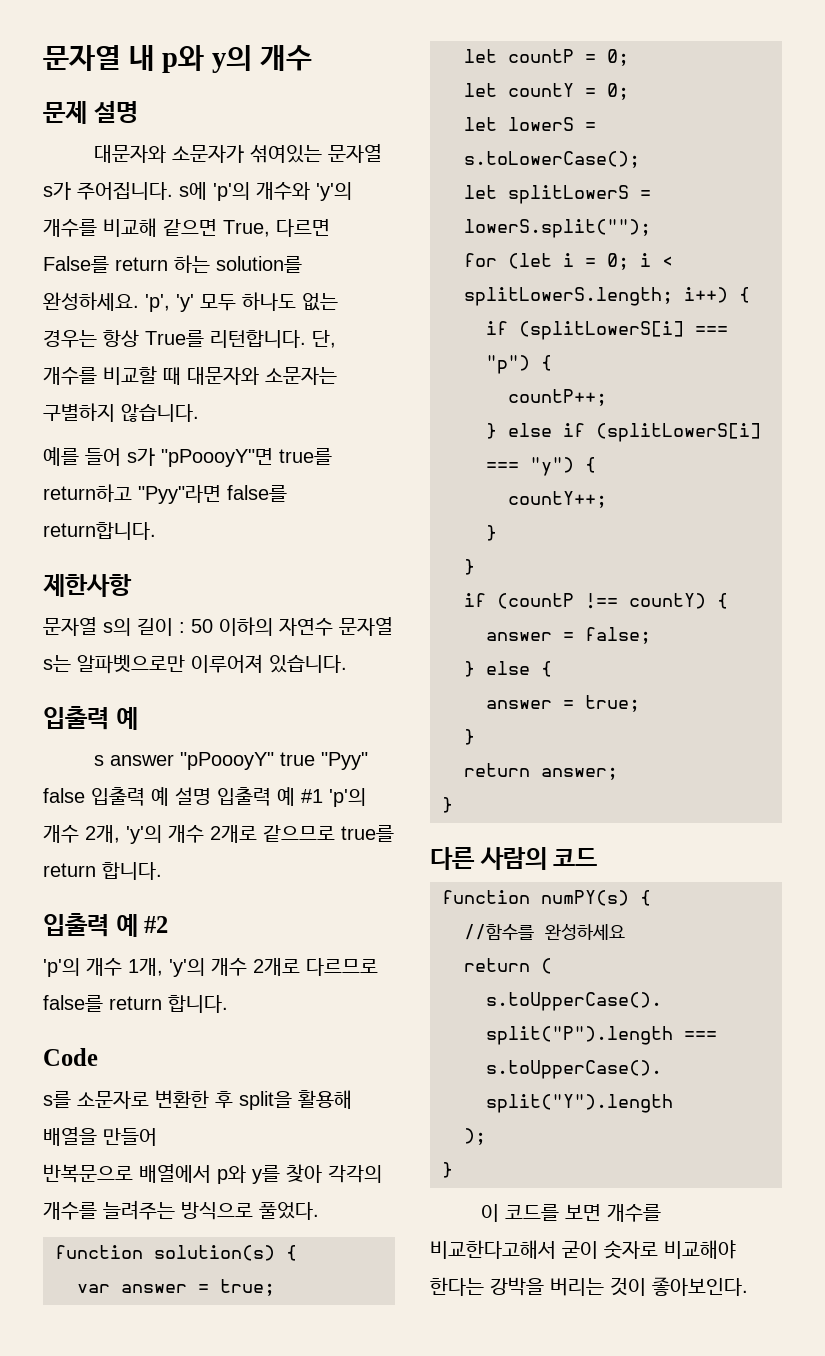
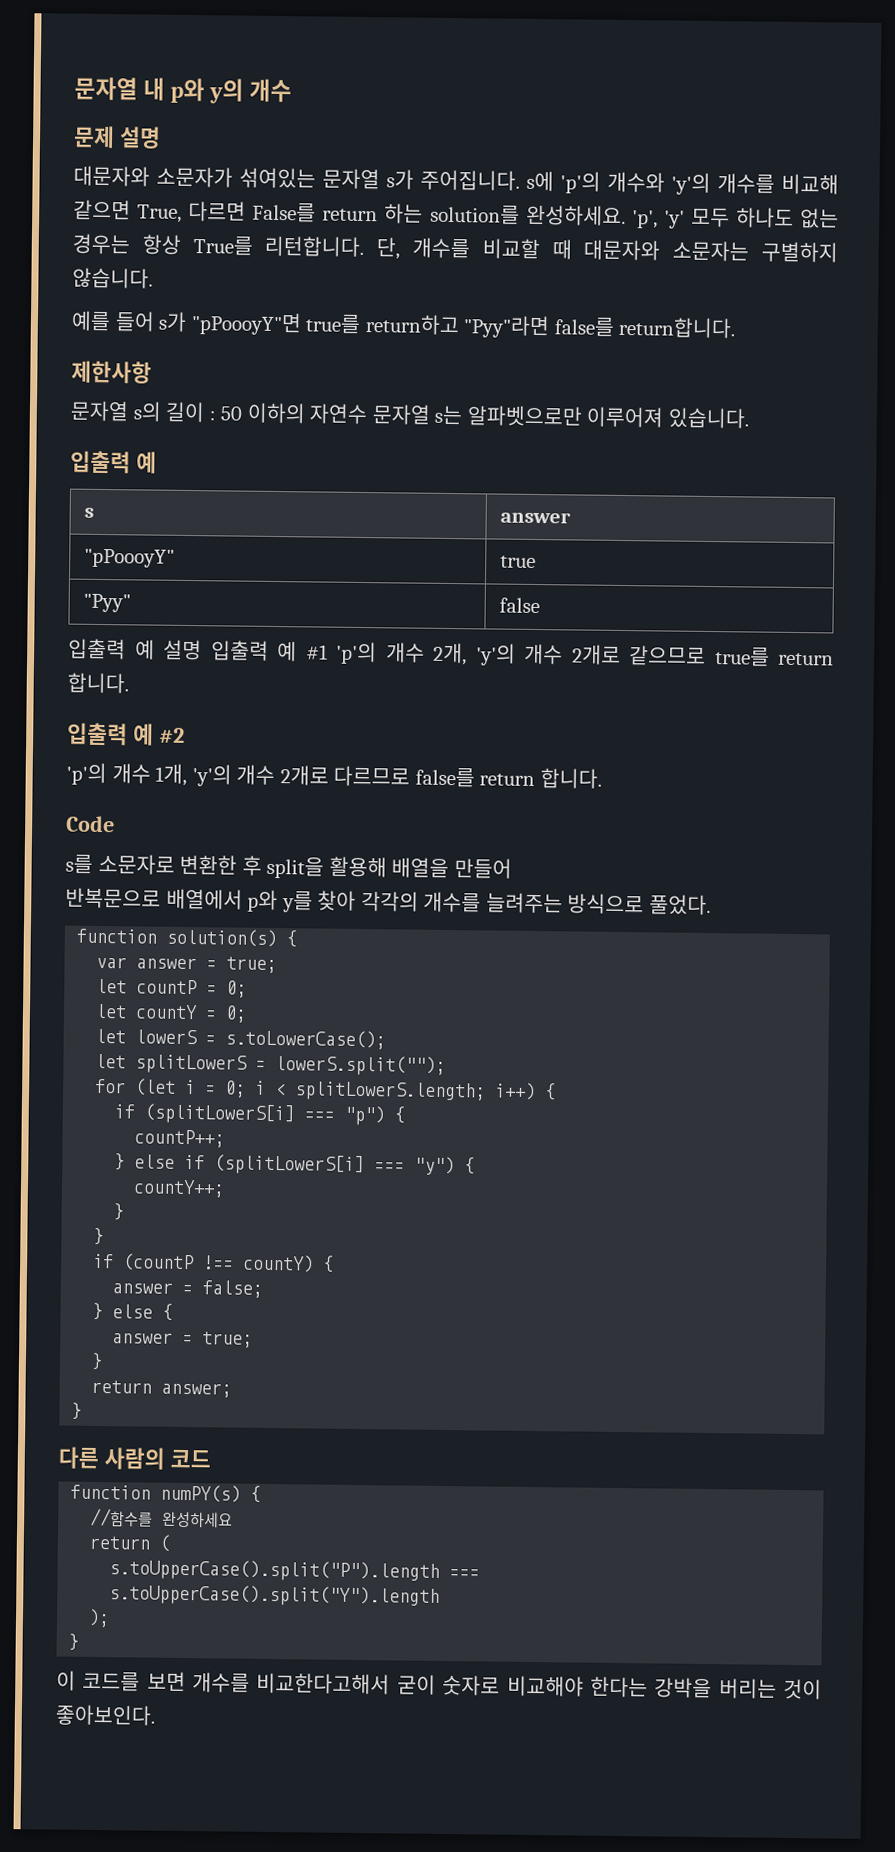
- s answer "pPoooyY" true "Pyy" false 입출력 예 설명 입출력 예 #1 'p'의 개수 2개, 'y'의 개수 2개로 같으므로 true를 return 합니다.
+ s | answer
+ "pPoooyY" | true
+ "Pyy" | false
+ 입출력 예 설명 입출력 예 #1 'p'의 개수 2개, 'y'의 개수 2개로 같으므로 true를 return 합니다.

